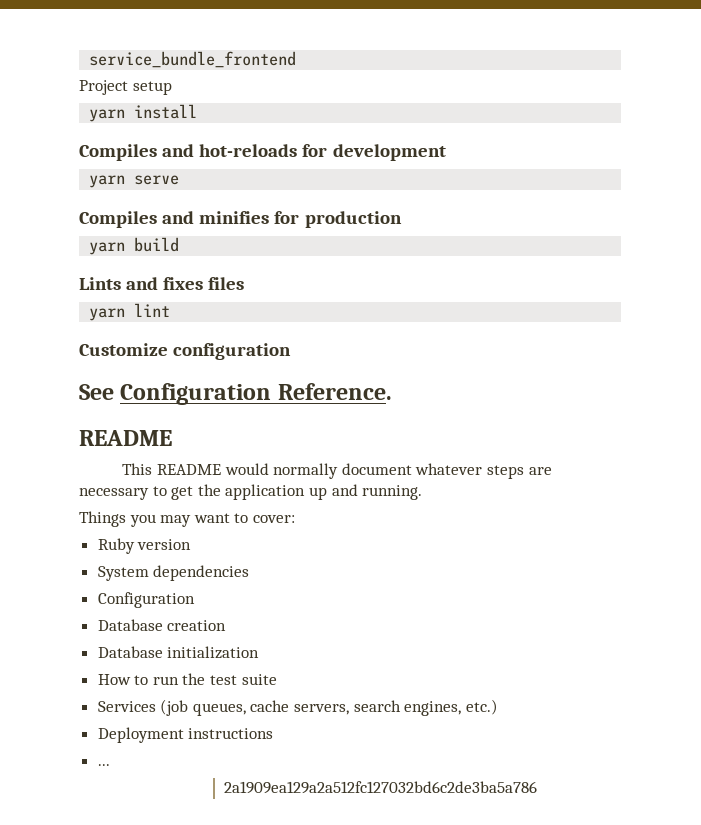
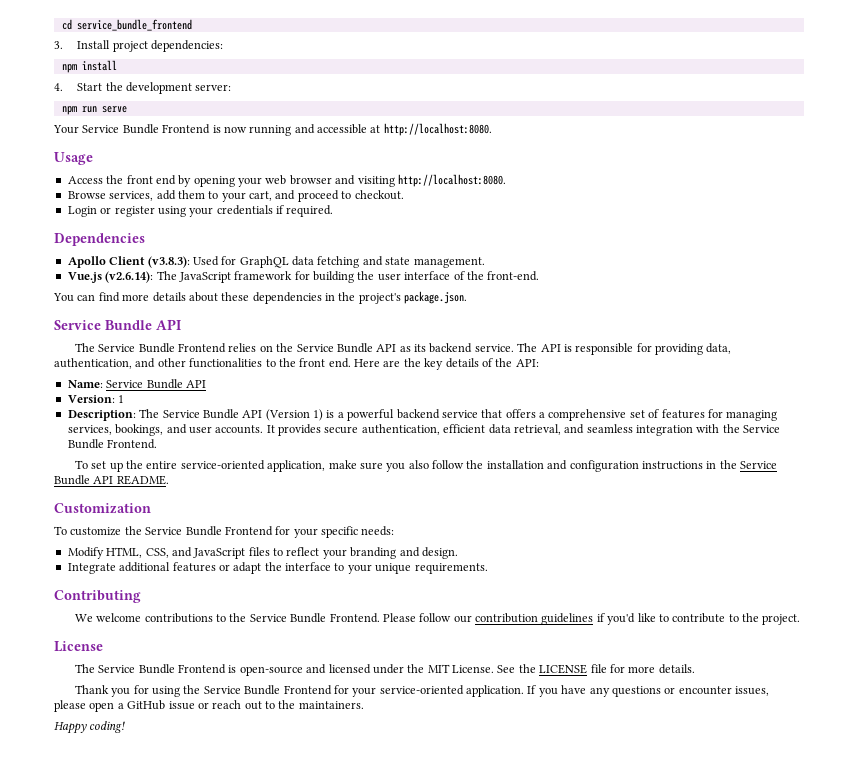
- service_bundle_frontend
+ cd service_bundle_frontend
- Project setup
- yarn install
- Compiles and hot-reloads for development
- yarn serve
- Compiles and minifies for production
- yarn build
- Lints and fixes files
- yarn lint
- Customize configuration
- See Configuration Reference.
- README
- This README would normally document whatever steps are necessary to get the application up and running.
- Things you may want to cover:
- Ruby version
- System dependencies
- Configuration
- Database creation
- Database initialization
- How to run the test suite
- Services (job queues, cache servers, search engines, etc.)
- Deployment instructions
- ...
- 2a1909ea129a2a512fc127032bd6c2de3ba5a786
+ 3. Install project dependencies:
+ npm install
+ 4. Start the development server:
+ npm run serve
+ Your Service Bundle Frontend is now running and accessible at http://localhost:8080.
+ Usage
+ Access the front end by opening your web browser and visiting http://localhost:8080.
+ Browse services, add them to your cart, and proceed to checkout.
+ Login or register using your credentials if required.
+ Dependencies
+ Apollo Client (v3.8.3): Used for GraphQL data fetching and state management.
+ Vue.js (v2.6.14): The JavaScript framework for building the user interface of the front-end.
+ You can find more details about these dependencies in the project's package.json.
+ Service Bundle API
+ The Service Bundle Frontend relies on the Service Bundle API as its backend service. The API is responsible for providing data, authentication, and other functionalities to the front end. Here are the key details of the API:
+ Name: Service Bundle API
+ Version: 1
+ Description: The Service Bundle API (Version 1) is a powerful backend service that offers a comprehensive set of features for managing services, bookings, and user accounts. It provides secure authentication, efficient data retrieval, and seamless integration with the Service Bundle Frontend.
+ To set up the entire service-oriented application, make sure you also follow the installation and configuration instructions in the Service Bundle API README.
+ Customization
+ To customize the Service Bundle Frontend for your specific needs:
+ Modify HTML, CSS, and JavaScript files to reflect your branding and design.
+ Integrate additional features or adapt the interface to your unique requirements.
+ Contributing
+ We welcome contributions to the Service Bundle Frontend. Please follow our contribution guidelines if you'd like to contribute to the project.
+ License
+ The Service Bundle Frontend is open-source and licensed under the MIT License. See the LICENSE file for more details.
+ Thank you for using the Service Bundle Frontend for your service-oriented application. If you have any questions or encounter issues, please open a GitHub issue or reach out to the maintainers.
+ Happy coding!

